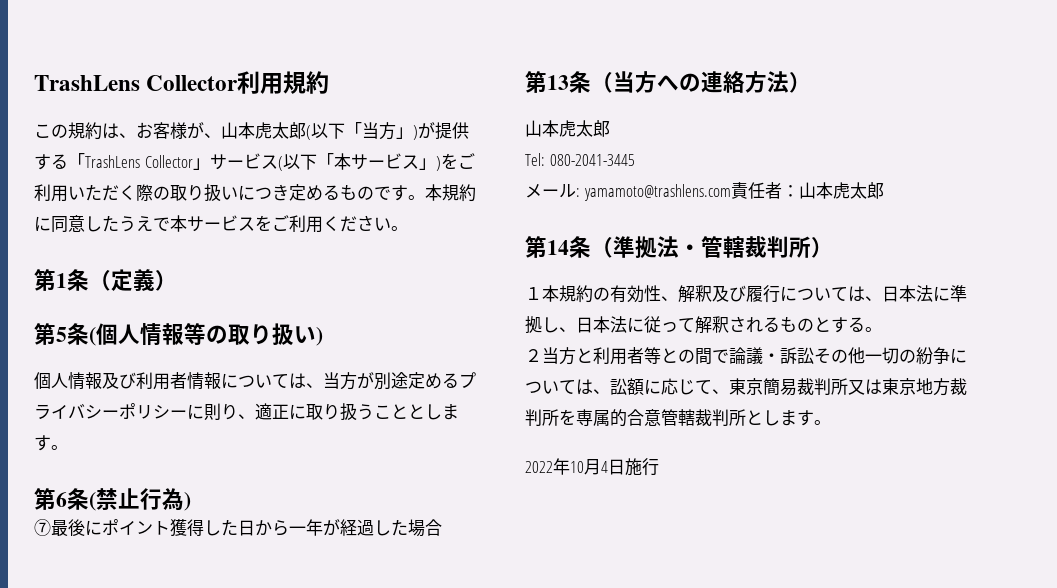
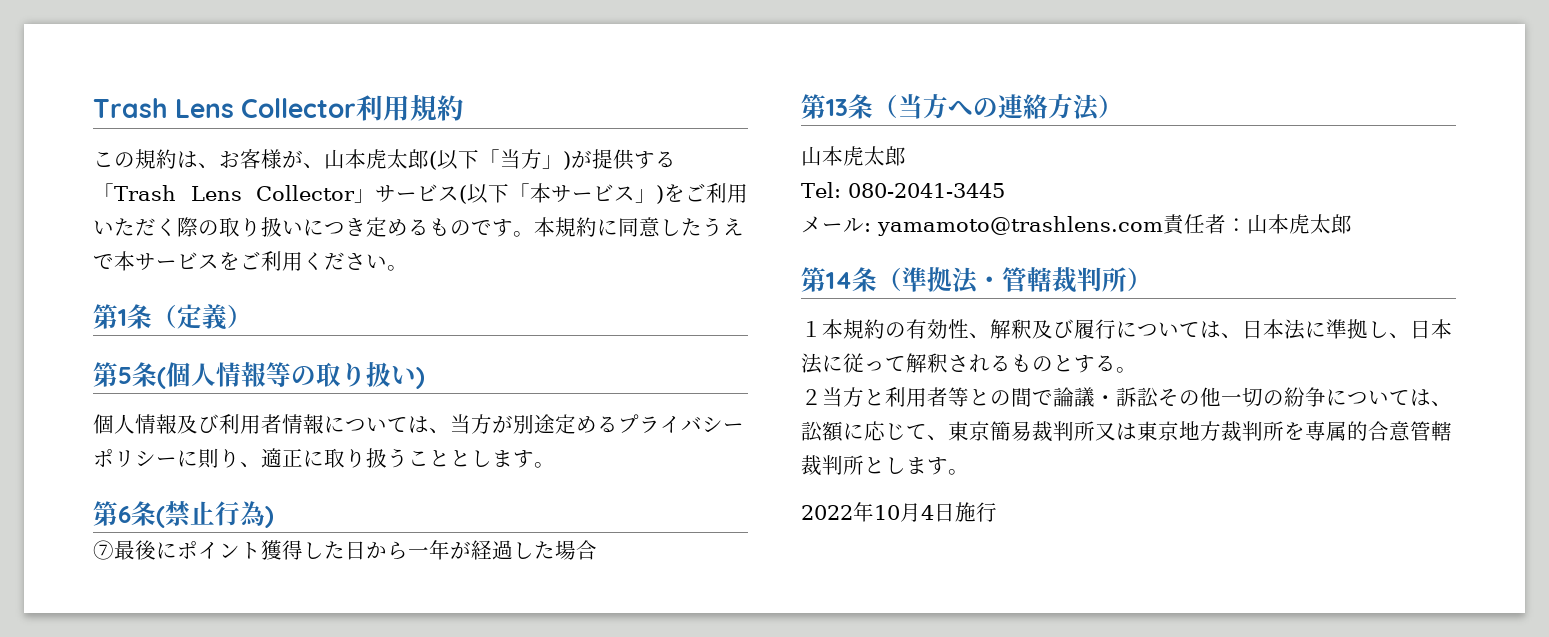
- TrashLens Collector利用規約
+ Trash Lens Collector利用規約
- この規約は、お客様が、山本虎太郎(以下「当方」)が提供する「TrashLens Collector」サービス(以下「本サービス」)をご利用いただく際の取り扱いにつき定めるものです。
+ この規約は、お客様が、山本虎太郎(以下「当方」)が提供する「Trash Lens Collector」サービス(以下「本サービス」)をご利用いただく際の取り扱いにつき定めるものです。

